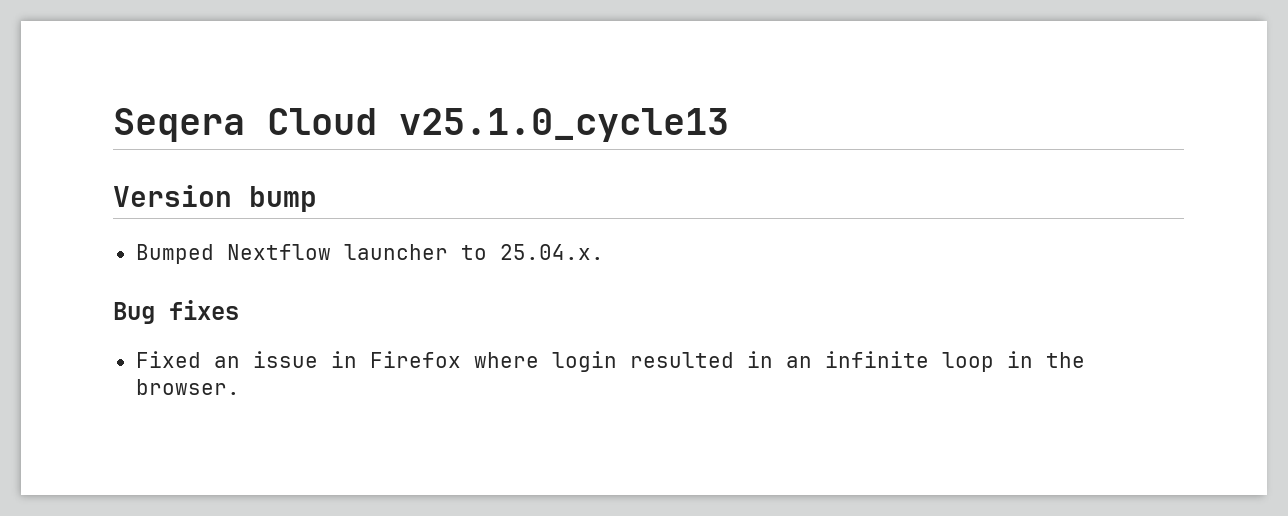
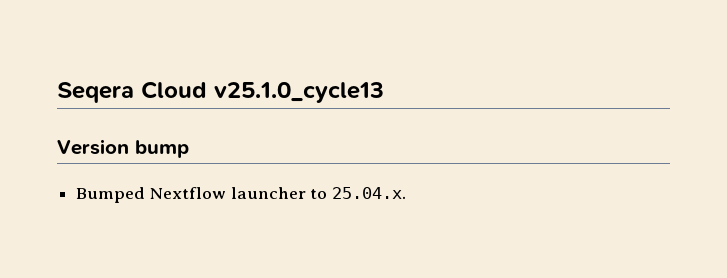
- Bug fixes
- Fixed an issue in Firefox where login resulted in an infinite loop in the browser.

